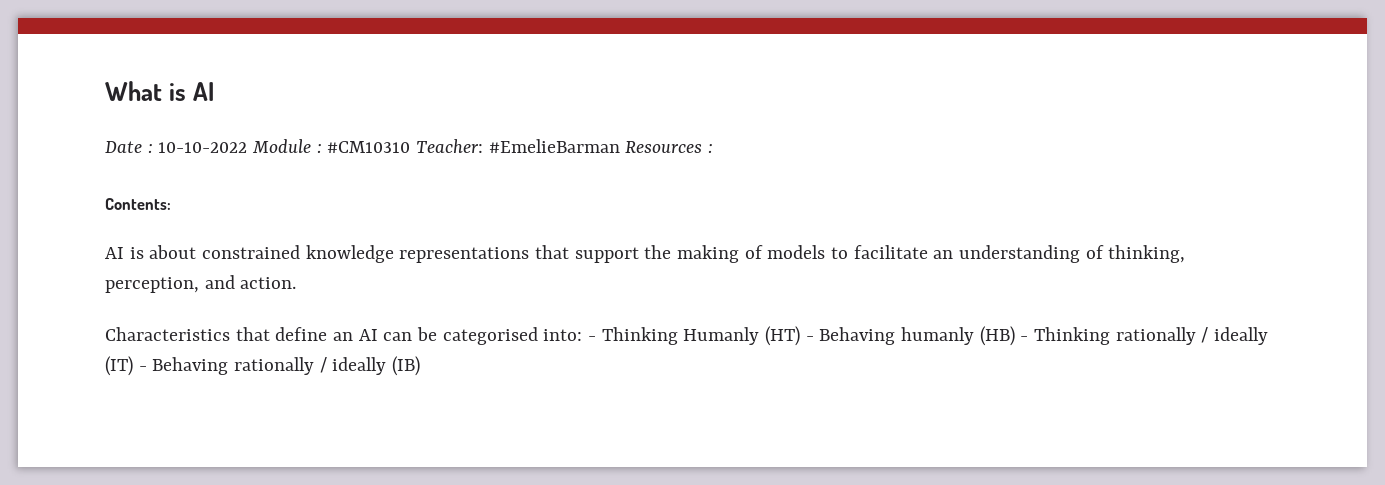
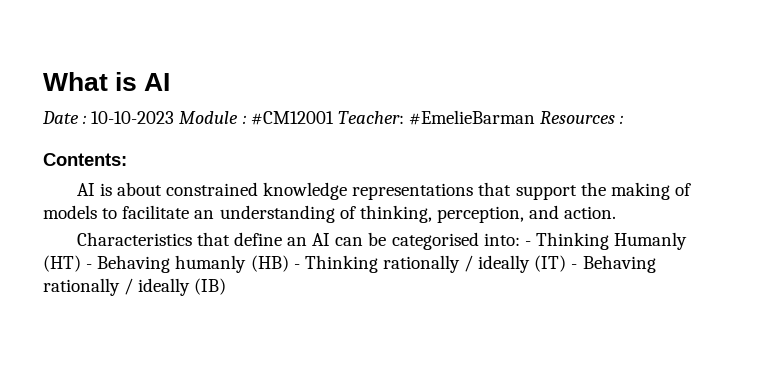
- Date : 10-10-2022 Module : #CM10310 Teacher: #EmelieBarman Resources :
+ Date : 10-10-2023 Module : #CM12001 Teacher: #EmelieBarman Resources :

